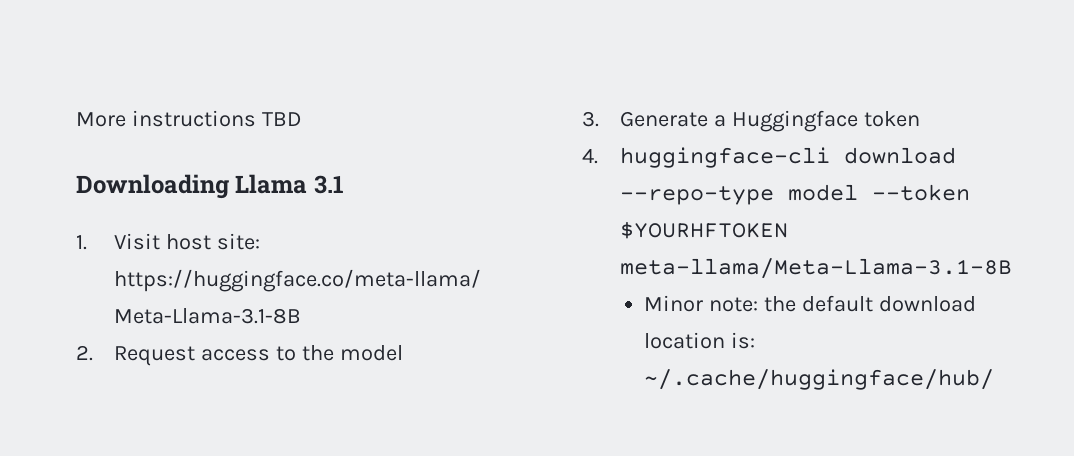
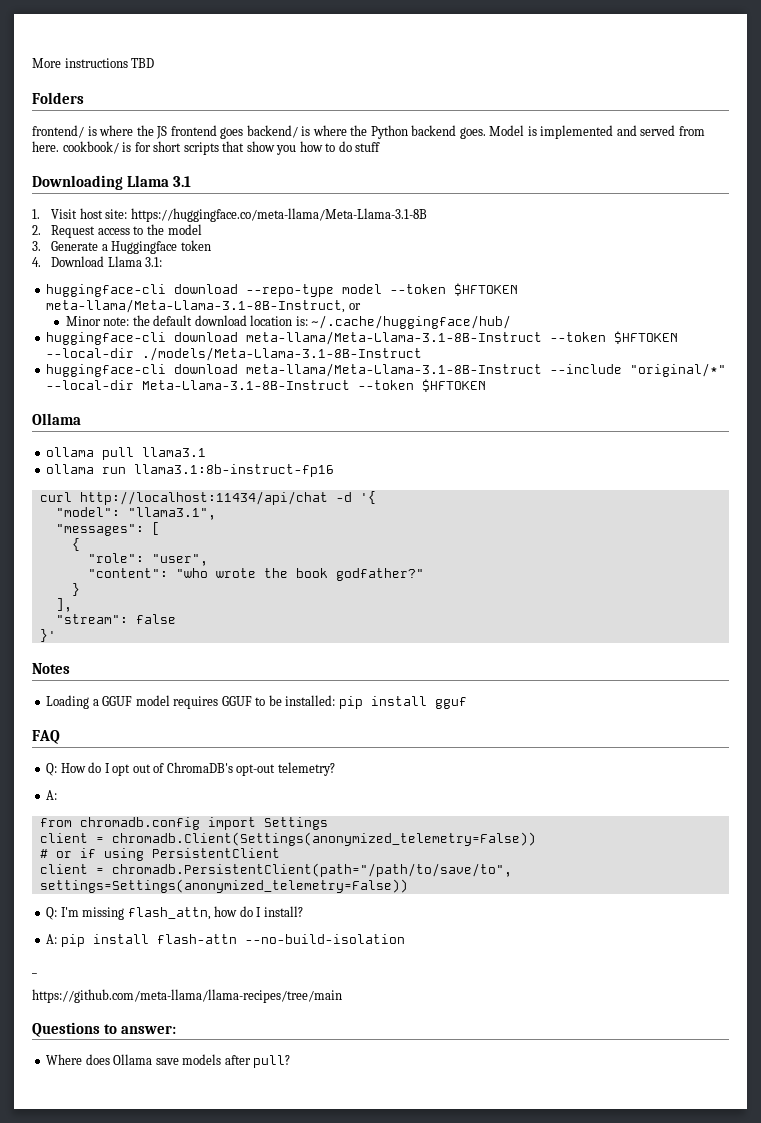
+ Folders
+ frontend/ is where the JS frontend goes backend/ is where the Python backend goes. Model is implemented and served from here. cookbook/ is for short scripts that show you how to do stuff
- 4. huggingface-cli download --repo-type model --token $YOURHFTOKEN meta-llama/Meta-Llama-3.1-8B
+ 4. Download Llama 3.1:
+ huggingface-cli download --repo-type model --token $HFTOKEN meta-llama/Meta-Llama-3.1-8B-Instruct, or
+ huggingface-cli download meta-llama/Meta-Llama-3.1-8B-Instruct --token $HFTOKEN --local-dir ./models/Meta-Llama-3.1-8B-Instruct
+ huggingface-cli download meta-llama/Meta-Llama-3.1-8B-Instruct --include "original/*" --local-dir Meta-Llama-3.1-8B-Instruct --token $HFTOKEN
+ Ollama
+ ollama pull llama3.1
+ ollama run llama3.1:8b-instruct-fp16
+ curl http://localhost:11434/api/chat -d '{
+ "model": "llama3.1",
+ "messages": [
+ {
+ "role": "user",
+ "content": "who wrote the book godfather?"
+ }
+ ],
+ "stream": false
+ }'
+ Notes
+ Loading a GGUF model requires GGUF to be installed: pip install gguf
+ FAQ
+ Q: How do I opt out of ChromaDB's opt-out telemetry?
+ A:
+ from chromadb.config import Settings
+ client = chromadb.Client(Settings(anonymized_telemetry=False))
+ # or if using PersistentClient
+ client = chromadb.PersistentClient(path="/path/to/save/to", settings=Settings(anonymized_telemetry=False))
+ Q: I'm missing flash_attn, how do I install?
+ A: pip install flash-attn --no-build-isolation
+ _
+ https://github.com/meta-llama/llama-recipes/tree/main
+ Questions to answer:
+ Where does Ollama save models after pull?

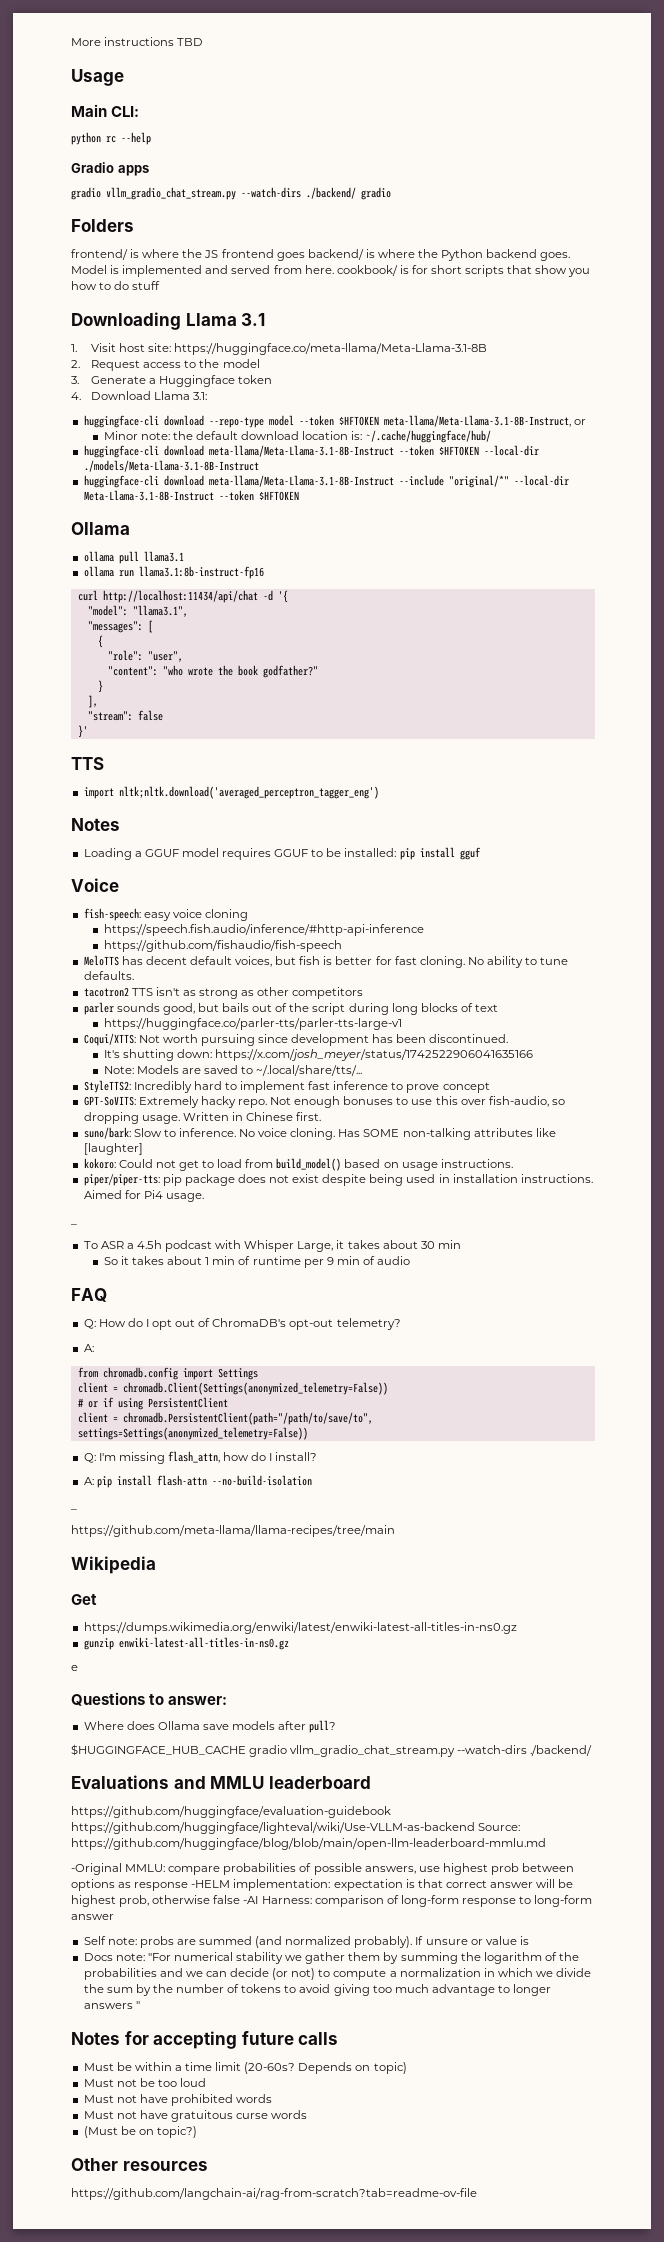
+ Usage
+ Main CLI:
+ python rc --help
+ Gradio apps
+ gradio vllm_gradio_chat_stream.py --watch-dirs ./backend/ gradio
  }'
+ TTS
+ import nltk;nltk.download('averaged_perceptron_tagger_eng')
+ Voice
+ fish-speech: easy voice cloning
+ https://speech.fish.audio/inference/#http-api-inference
+ https://github.com/fishaudio/fish-speech
+ MeloTTS has decent default voices, but fish is better for fast cloning. No ability to tune defaults.
+ tacotron2 TTS isn't as strong as other competitors
+ parler sounds good, but bails out of the script during long blocks of text
+ https://huggingface.co/parler-tts/parler-tts-large-v1
+ Coqui/XTTS: Not worth pursuing since development has been discontinued.
+ It's shutting down: https://x.com/josh_meyer/status/1742522906041635166
+ Note: Models are saved to ~/.local/share/tts/...
+ StyleTTS2: Incredibly hard to implement fast inference to prove concept
+ GPT-SoVITS: Extremely hacky repo. Not enough bonuses to use this over fish-audio, so dropping usage. Written in Chinese first.
+ suno/bark: Slow to inference. No voice cloning. Has SOME non-talking attributes like [laughter]
+ kokoro: Could not get to load from build_model() based on usage instructions.
+ piper/piper-tts: pip package does not exist despite being used in installation instructions. Aimed for Pi4 usage.
+ _
+ To ASR a 4.5h podcast with Whisper Large, it takes about 30 min
+ So it takes about 1 min of runtime per 9 min of audio
+ Wikipedia
+ Get
+ https://dumps.wikimedia.org/enwiki/latest/enwiki-latest-all-titles-in-ns0.gz
+ gunzip enwiki-latest-all-titles-in-ns0.gz
+ e
+ $HUGGINGFACE_HUB_CACHE gradio vllm_gradio_chat_stream.py --watch-dirs ./backend/
+ Evaluations and MMLU leaderboard
+ https://github.com/huggingface/evaluation-guidebook https://github.com/huggingface/lighteval/wiki/Use-VLLM-as-backend Source: https://github.com/huggingface/blog/blob/main/open-llm-leaderboard-mmlu.md
+ -Original MMLU: compare probabilities of possible answers, use highest prob between options as response -HELM implementation: expectation is that correct answer will be highest prob, otherwise false -AI Harness: comparison of long-form response to long-form answer
+ Self note: probs are summed (and normalized probably). If unsure or value is
+ Docs note: "For numerical stability we gather them by summing the logarithm of the probabilities and we can decide (or not) to compute a normalization in which we divide the sum by the number of tokens to avoid giving too much advantage to longer answers "
+ Notes for accepting future calls
+ Must be within a time limit (20-60s? Depends on topic)
+ Must not be too loud
+ Must not have prohibited words
+ Must not have gratuitous curse words
+ (Must be on topic?)
+ Other resources
+ https://github.com/langchain-ai/rag-from-scratch?tab=readme-ov-file

